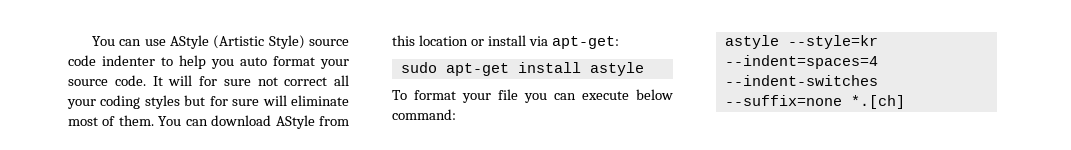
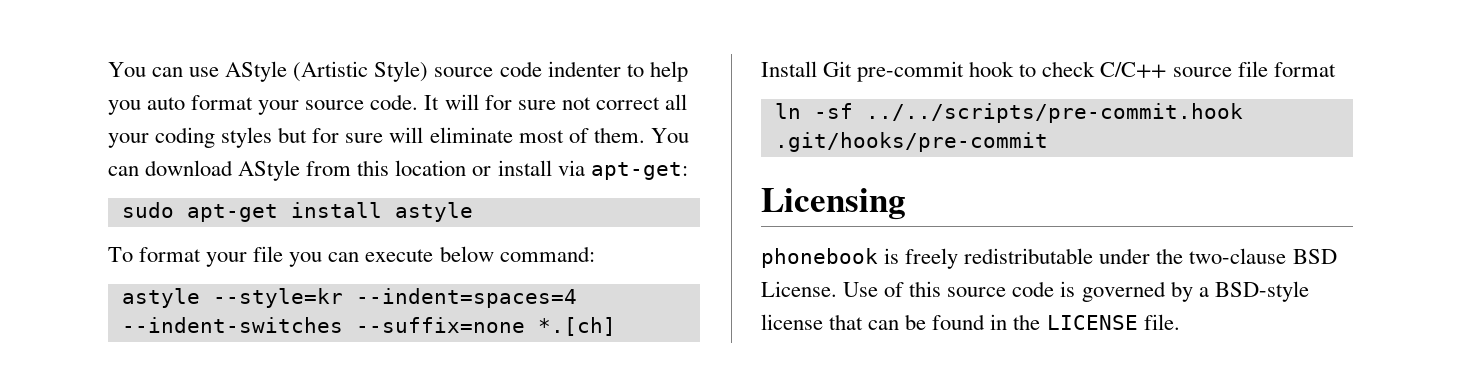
+ Install Git pre-commit hook to check C/C++ source file format
+ ln -sf ../../scripts/pre-commit.hook .git/hooks/pre-commit
+ Licensing
+ phonebook is freely redistributable under the two-clause BSD License. Use of this source code is governed by a BSD-style license that can be found in the LICENSE file.

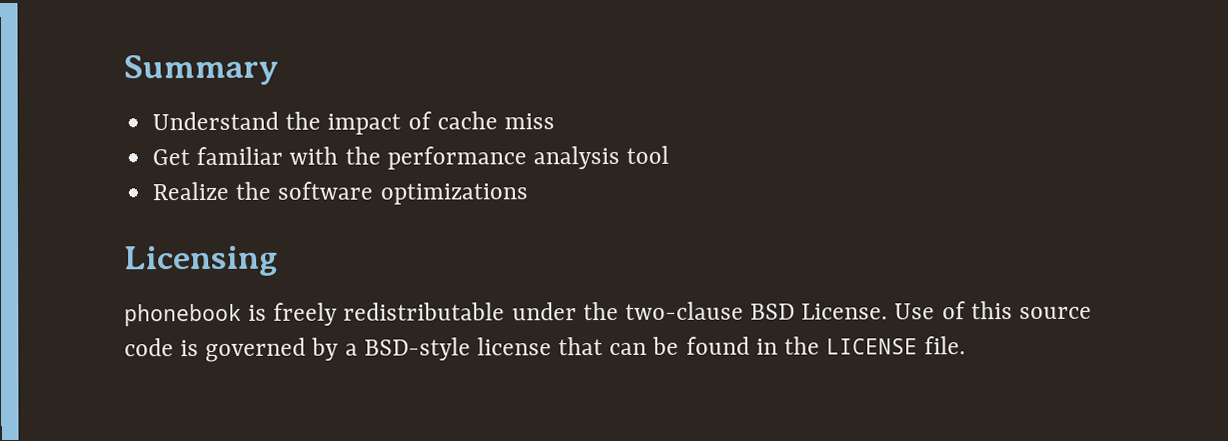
- You can use AStyle (Artistic Style) source code indenter to help you auto format your source code. It will for sure not correct all your coding styles but for sure will eliminate most of them. You can download AStyle from this location or install via apt-get:
- sudo apt-get install astyle
- To format your file you can execute below command:
- astyle --style=kr --indent=spaces=4 --indent-switches --suffix=none *.[ch]
- Install Git pre-commit hook to check C/C++ source file format
- ln -sf ../../scripts/pre-commit.hook .git/hooks/pre-commit
+ Summary
+ Understand the impact of cache miss
+ Get familiar with the performance analysis tool
+ Realize the software optimizations

